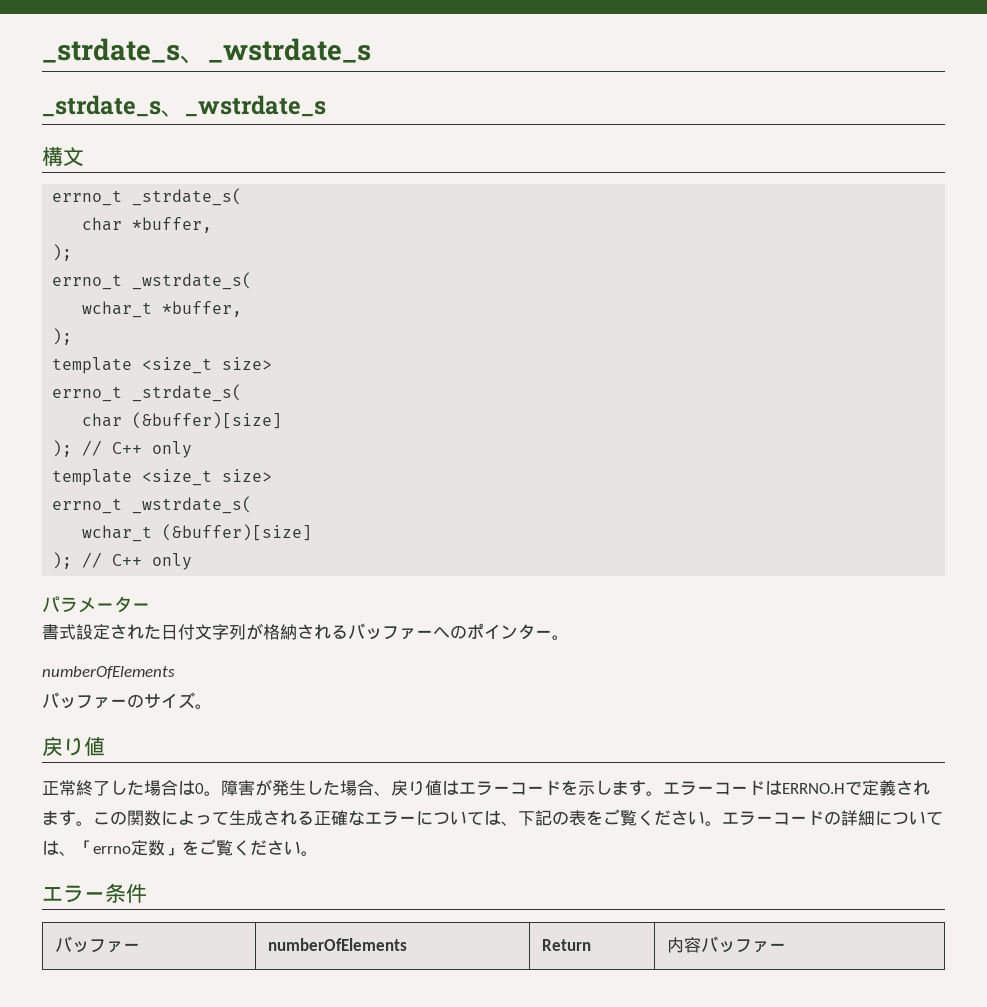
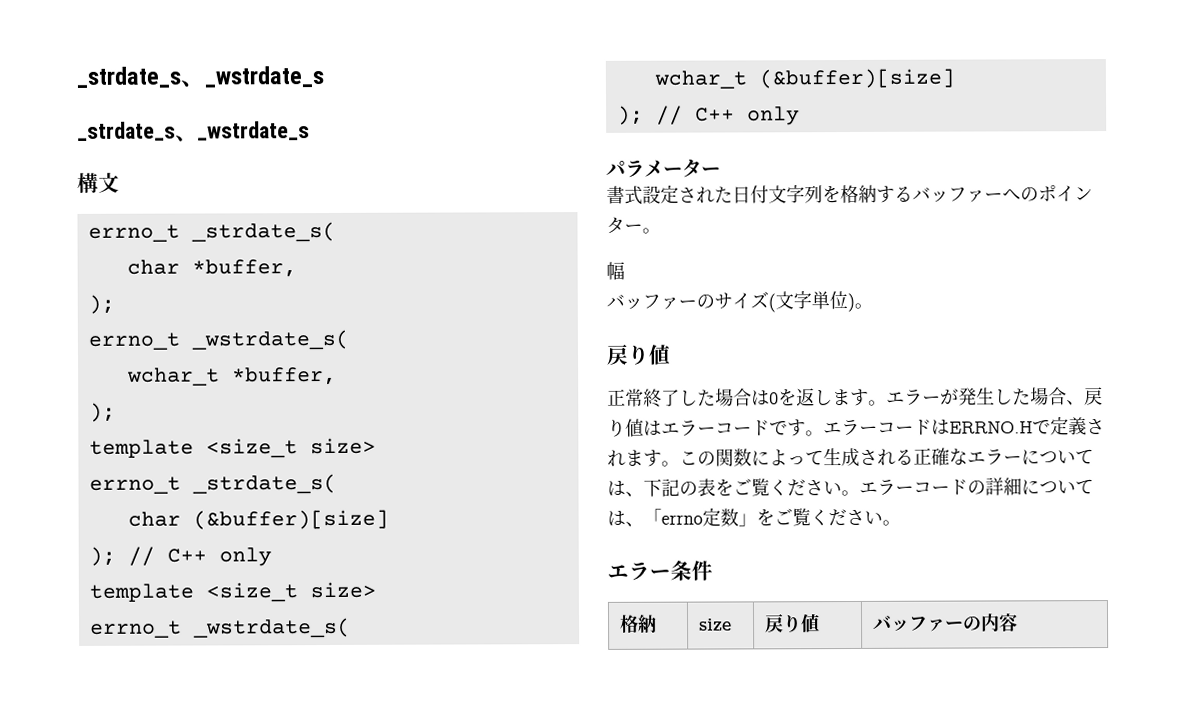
- 書式設定された日付文字列が格納されるバッファーへのポインター。
- numberOfElements
+ 書式設定された日付文字列を格納するバッファーへのポインター。
+ 幅
- バッファーのサイズ。
+ バッファーのサイズ(文字単位)。
- 正常終了した場合は0。障害が発生した場合、戻り値はエラーコードを示します。
+ 正常終了した場合は0を返します。エラーが発生した場合、戻り値はエラーコードです。
- バッファー | numberOfElements | Return | 内容バッファー
+ 格納 | size | 戻り値 | バッファーの内容

